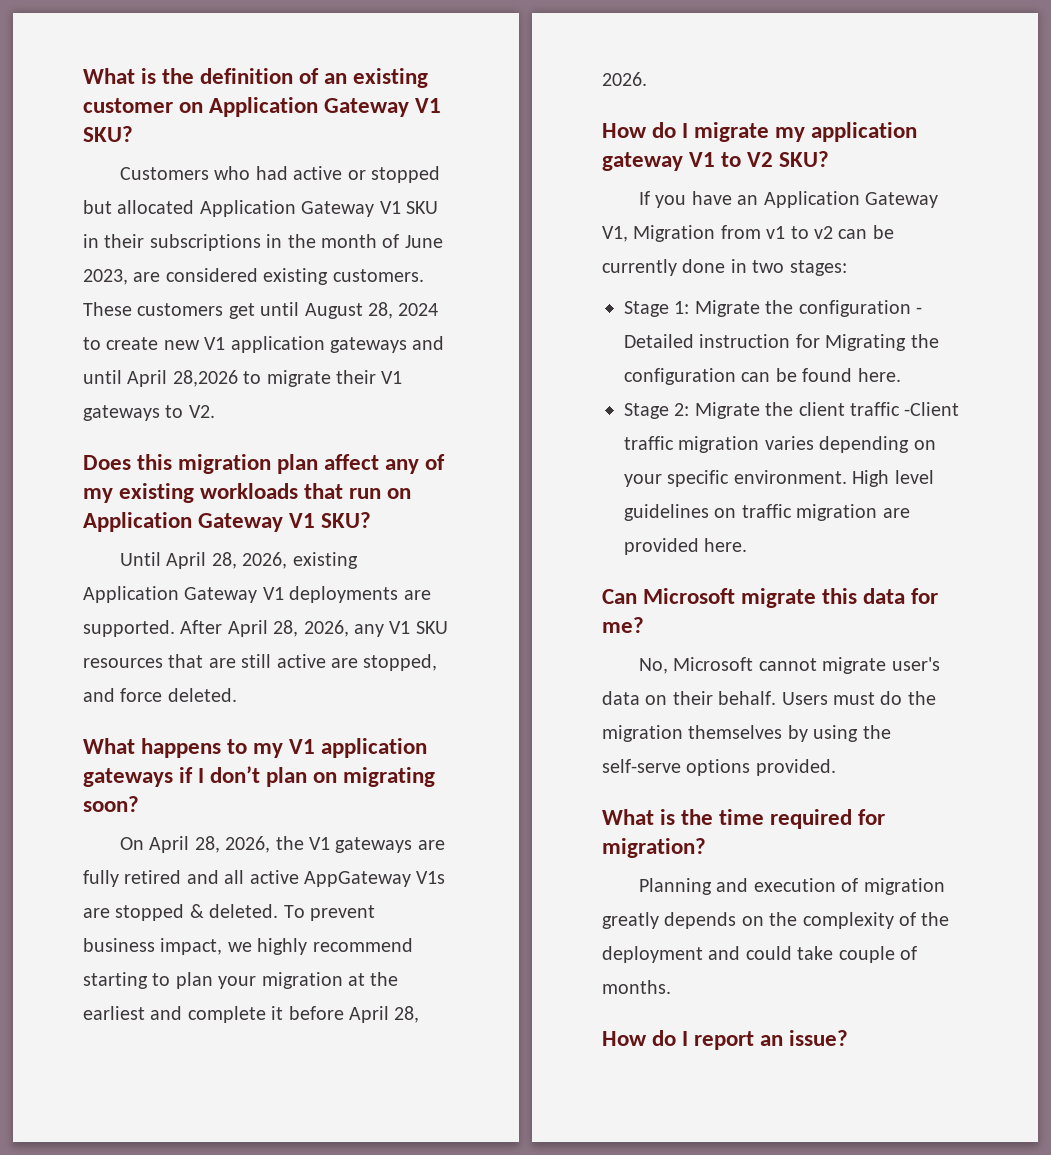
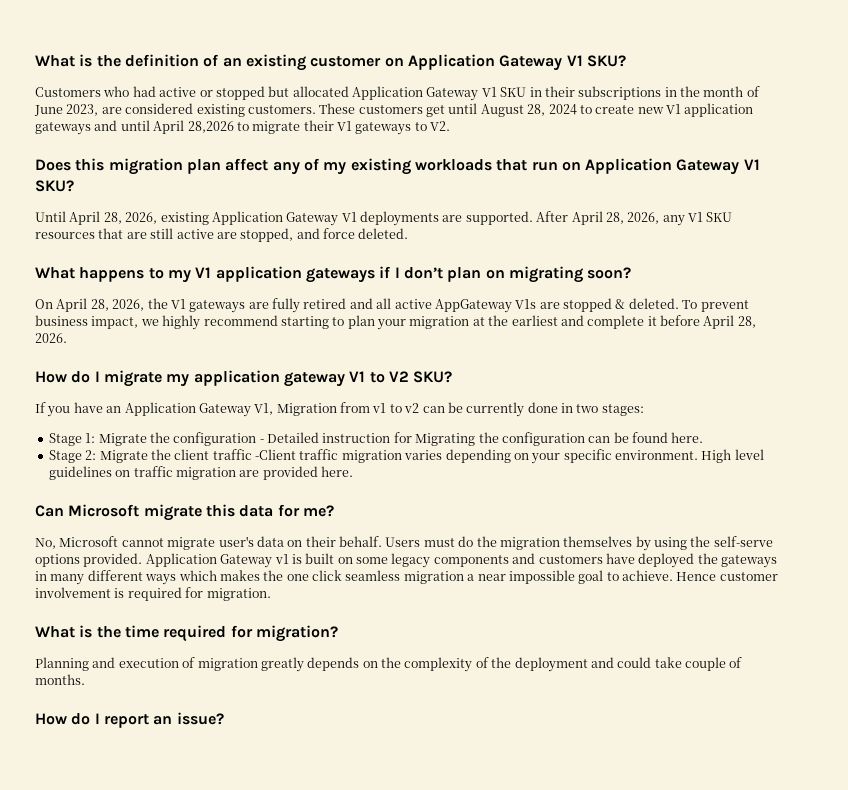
+ Application Gateway v1 is built on some legacy components and customers have deployed the gateways in many different ways which makes the one click seamless migration a near impossible goal to achieve. Hence customer involvement is required for migration.

